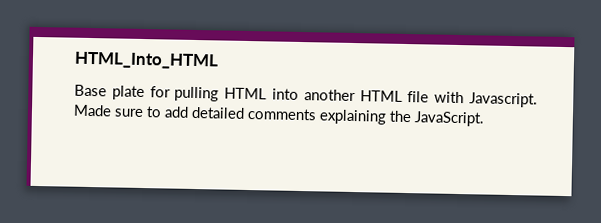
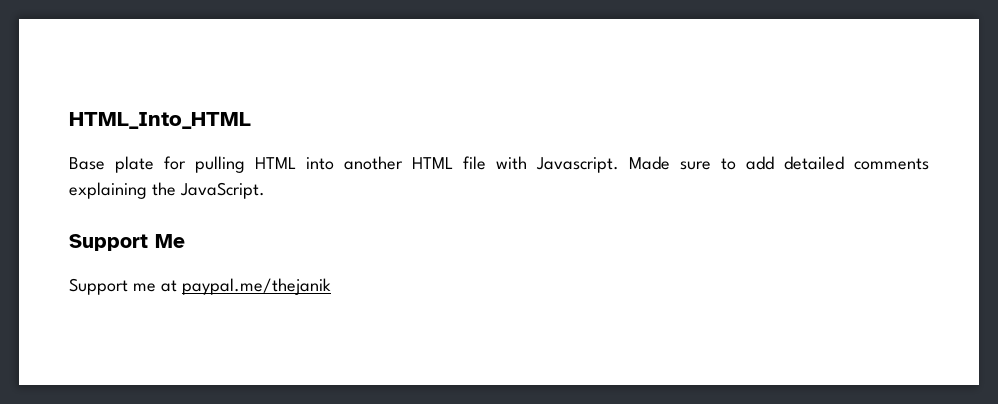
+ Support Me
+ Support me at paypal.me/thejanik

